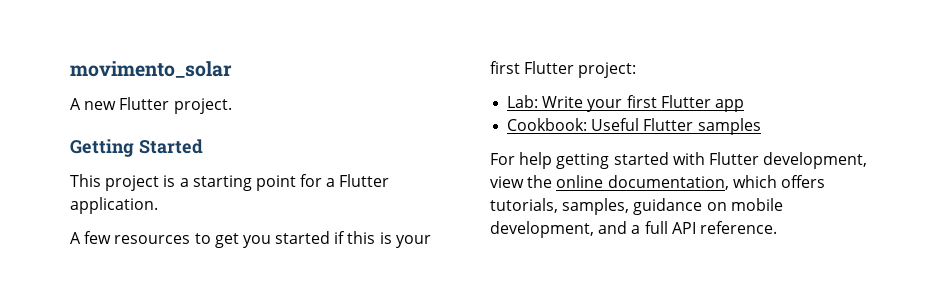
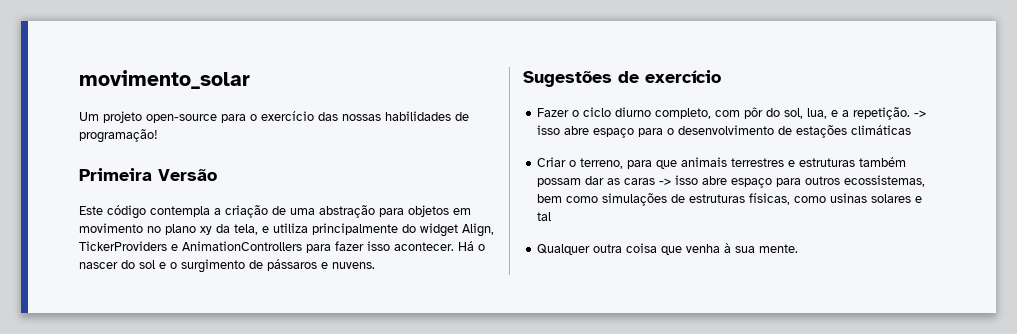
- A new Flutter project.
- Getting Started
- This project is a starting point for a Flutter application.
- A few resources to get you started if this is your first Flutter project:
- Lab: Write your first Flutter app
- Cookbook: Useful Flutter samples
- For help getting started with Flutter development, view the online documentation, which offers tutorials, samples, guidance on mobile development, and a full API reference.
+ Um projeto open-source para o exercício das nossas habilidades de programação!
+ Primeira Versão
+ Este código contempla a criação de uma abstração para objetos em movimento no plano xy da tela, e utiliza principalmente do widget Align, TickerProviders e AnimationControllers para fazer isso acontecer. Há o nascer do sol e o surgimento de pássaros e nuvens.
+ Sugestões de exercício
+ Fazer o ciclo diurno completo, com pôr do sol, lua, e a repetição. -> isso abre espaço para o desenvolvimento de estações climáticas
+ Criar o terreno, para que animais terrestres e estruturas também possam dar as caras -> isso abre espaço para outros ecossistemas, bem como simulações de estruturas físicas, como usinas solares e tal
+ Qualquer outra coisa que venha à sua mente.

